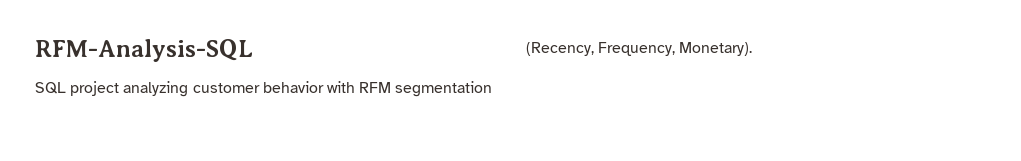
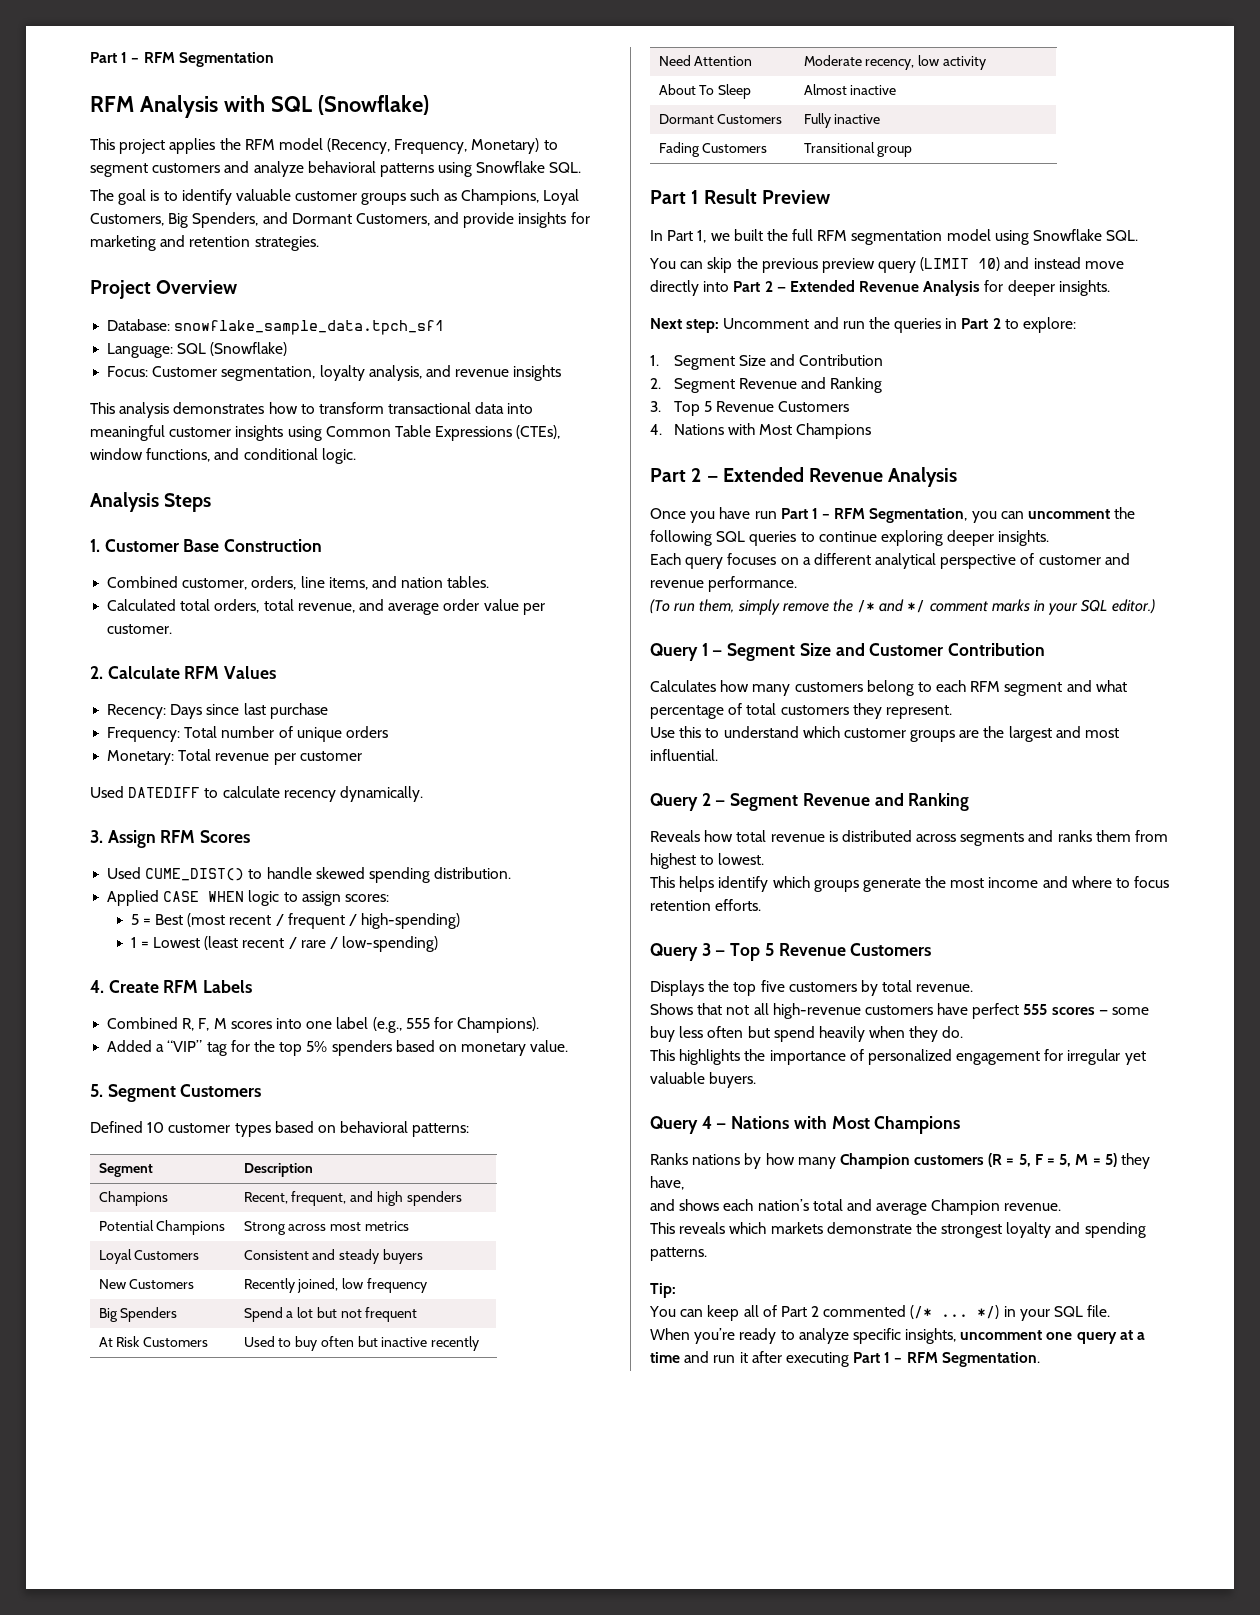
- RFM-Analysis-SQL
- SQL project analyzing customer behavior with RFM segmentation (Recency, Frequency, Monetary).
+ Part 1 – RFM Segmentation
+ RFM Analysis with SQL (Snowflake)
+ This project applies the RFM model (Recency, Frequency, Monetary) to segment customers and analyze behavioral patterns using Snowflake SQL.
+ The goal is to identify valuable customer groups such as Champions, Loyal Customers, Big Spenders, and Dormant Customers, and provide insights for marketing and retention strategies.
+ Project Overview
+ Database: snowflake_sample_data.tpch_sf1
+ Language: SQL (Snowflake)
+ Focus: Customer segmentation, loyalty analysis, and revenue insights
+ This analysis demonstrates how to transform transactional data into meaningful customer insights using Common Table Expressions (CTEs), window functions, and conditional logic.
+ Analysis Steps
+ 1. Customer Base Construction
+ Combined customer, orders, line items, and nation tables.
+ Calculated total orders, total revenue, and average order value per customer.
+ 2. Calculate RFM Values
+ Recency: Days since last purchase
+ Frequency: Total number of unique orders
+ Monetary: Total revenue per customer
+ Used DATEDIFF to calculate recency dynamically.
+ 3. Assign RFM Scores
+ Used CUME_DIST() to handle skewed spending distribution.
+ Applied CASE WHEN logic to assign scores:
+ 5 = Best (most recent / frequent / high-spending)
+ 1 = Lowest (least recent / rare / low-spending)
+ 4. Create RFM Labels
+ Combined R, F, M scores into one label (e.g., 555 for Champions).
+ Added a “VIP” tag for the top 5% spenders based on monetary value.
+ 5. Segment Customers
+ Defined 10 customer types based on behavioral patterns:
+ Segment | Description
+ Champions | Recent, frequent, and high spenders
+ Potential Champions | Strong across most metrics
+ Loyal Customers | Consistent and steady buyers
+ New Customers | Recently joined, low frequency
+ Big Spenders | Spend a lot but not frequent
+ At Risk Customers | Used to buy often but inactive recently
+ Need Attention | Moderate recency, low activity
+ About To Sleep | Almost inactive
+ Dormant Customers | Fully inactive
+ Fading Customers | Transitional group
+ Part 1 Result Preview
+ In Part 1, we built the full RFM segmentation model using Snowflake SQL.
+ You can skip the previous preview query (LIMIT 10) and instead move directly into Part 2 — Extended Revenue Analysis for deeper insights.
+ Next step: Uncomment and run the queries in Part 2 to explore:
+ 1. Segment Size and Contribution
+ 2. Segment Revenue and Ranking
+ 3. Top 5 Revenue Customers
+ 4. Nations with Most Champions
+ Part 2 — Extended Revenue Analysis
+ Once you have run Part 1 – RFM Segmentation, you can uncomment the following SQL queries to continue exploring deeper insights.
+ Each query focuses on a different analytical perspective of customer and revenue performance.
+ (To run them, simply remove the /* and */ comment marks in your SQL editor.)
+ Query 1 — Segment Size and Customer Contribution
+ Calculates how many customers belong to each RFM segment and what percentage of total customers they represent.
+ Use this to understand which customer groups are the largest and most influential.
+ Query 2 — Segment Revenue and Ranking
+ Reveals how total revenue is distributed across segments and ranks them from highest to lowest.
+ This helps identify which groups generate the most income and where to focus retention efforts.
+ Query 3 — Top 5 Revenue Customers
+ Displays the top five customers by total revenue.
+ Shows that not all high-revenue customers have perfect 555 scores — some buy less often but spend heavily when they do.
+ This highlights the importance of personalized engagement for irregular yet valuable buyers.
+ Query 4 — Nations with Most Champions
+ Ranks nations by how many Champion customers (R = 5, F = 5, M = 5) they have,
+ and shows each nation’s total and average Champion revenue.
+ This reveals which markets demonstrate the strongest loyalty and spending patterns.
+ Tip:
+ You can keep all of Part 2 commented (/* ... */) in your SQL file.
+ When you’re ready to analyze specific insights, uncomment one query at a time and run it after executing Part 1 – RFM Segmentation.

